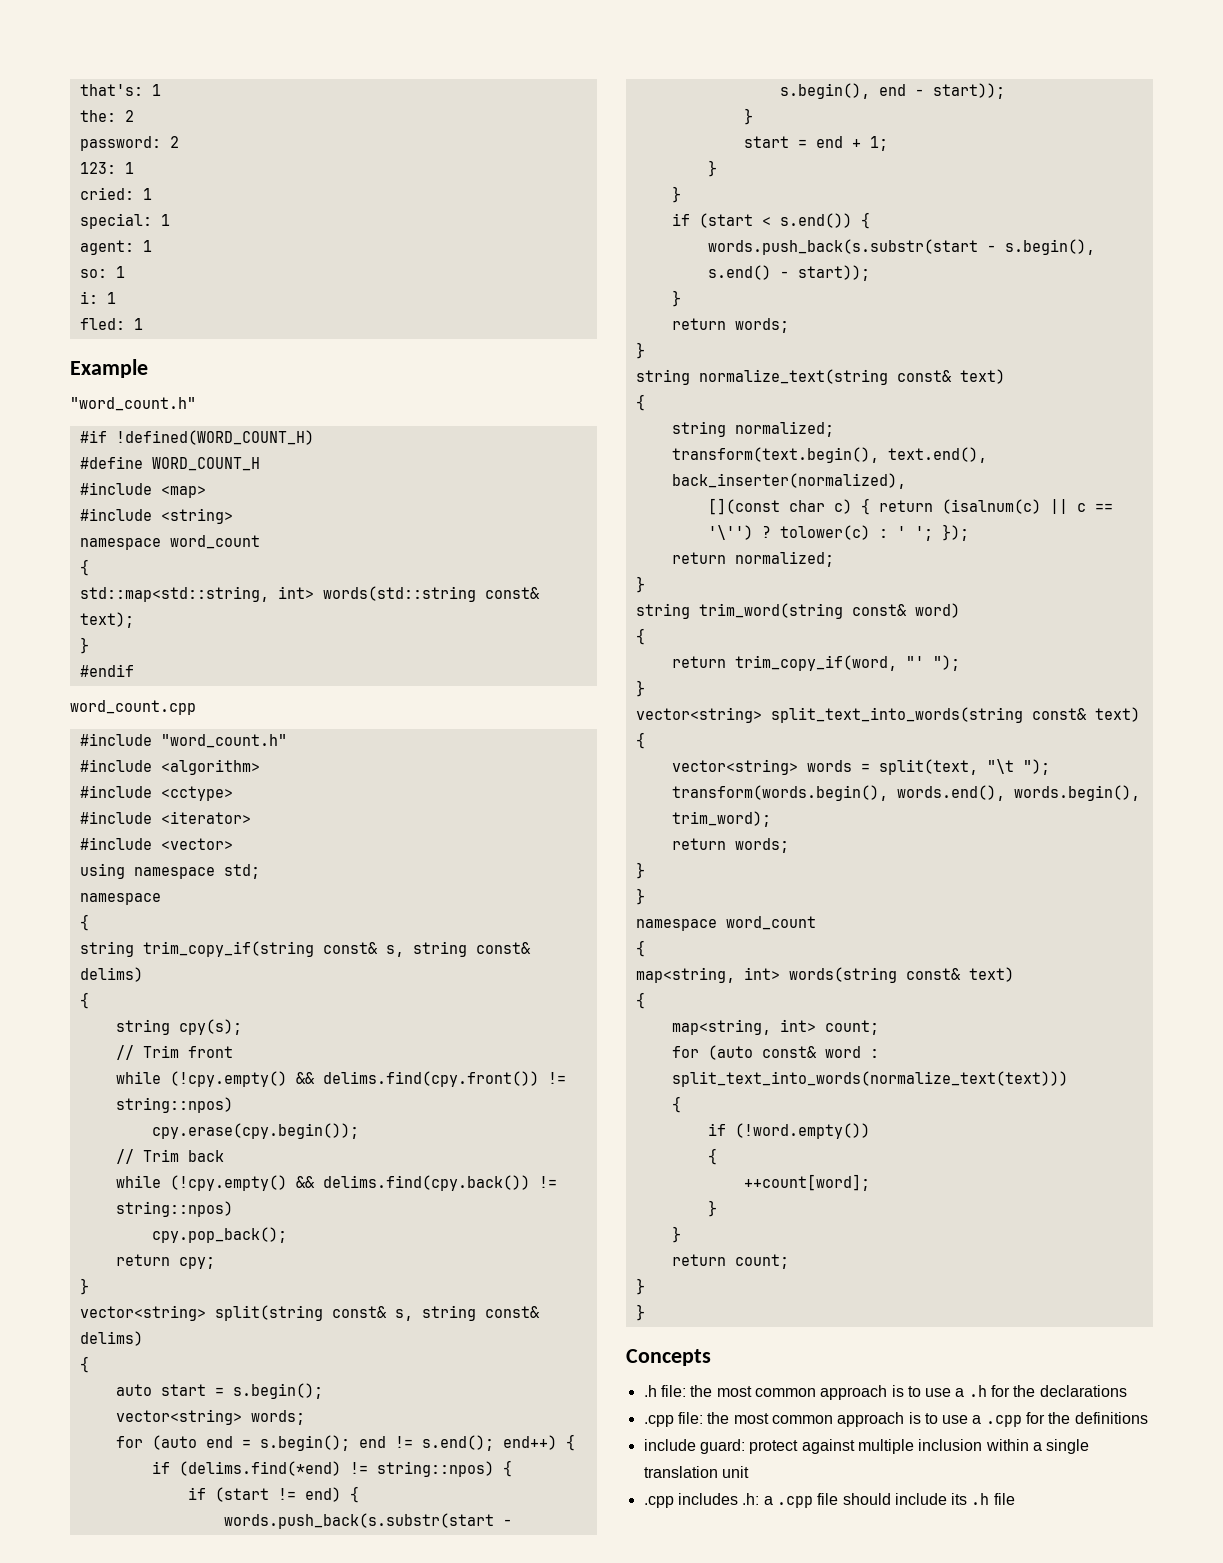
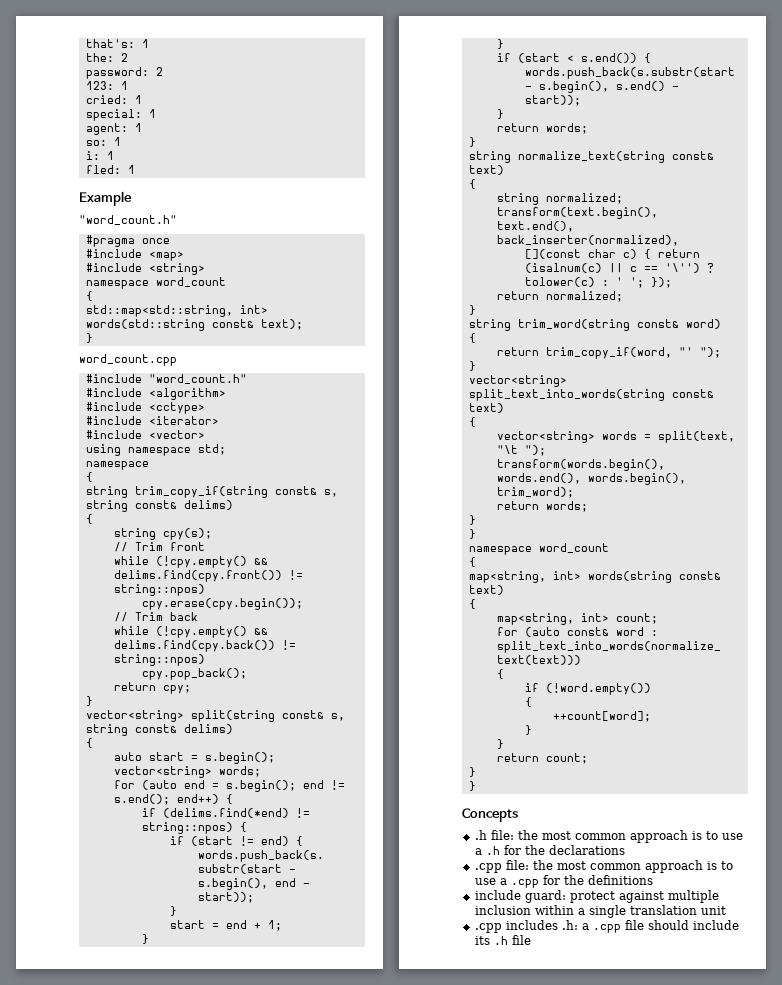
- #if !defined(WORD_COUNT_H)
- #define WORD_COUNT_H
+ #pragma once
- #endif

